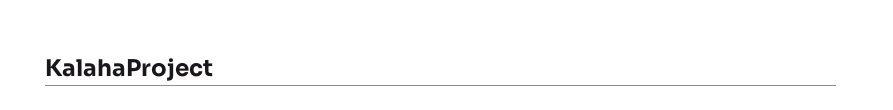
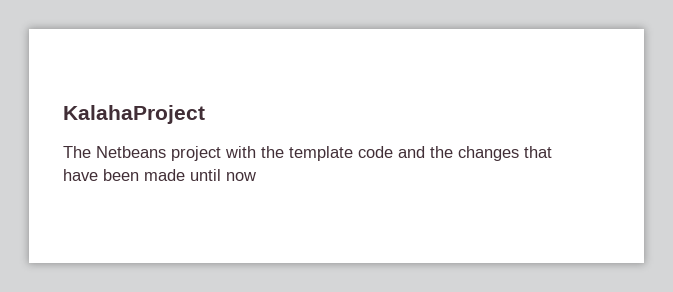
+ The Netbeans project with the template code and the changes that have been made until now

